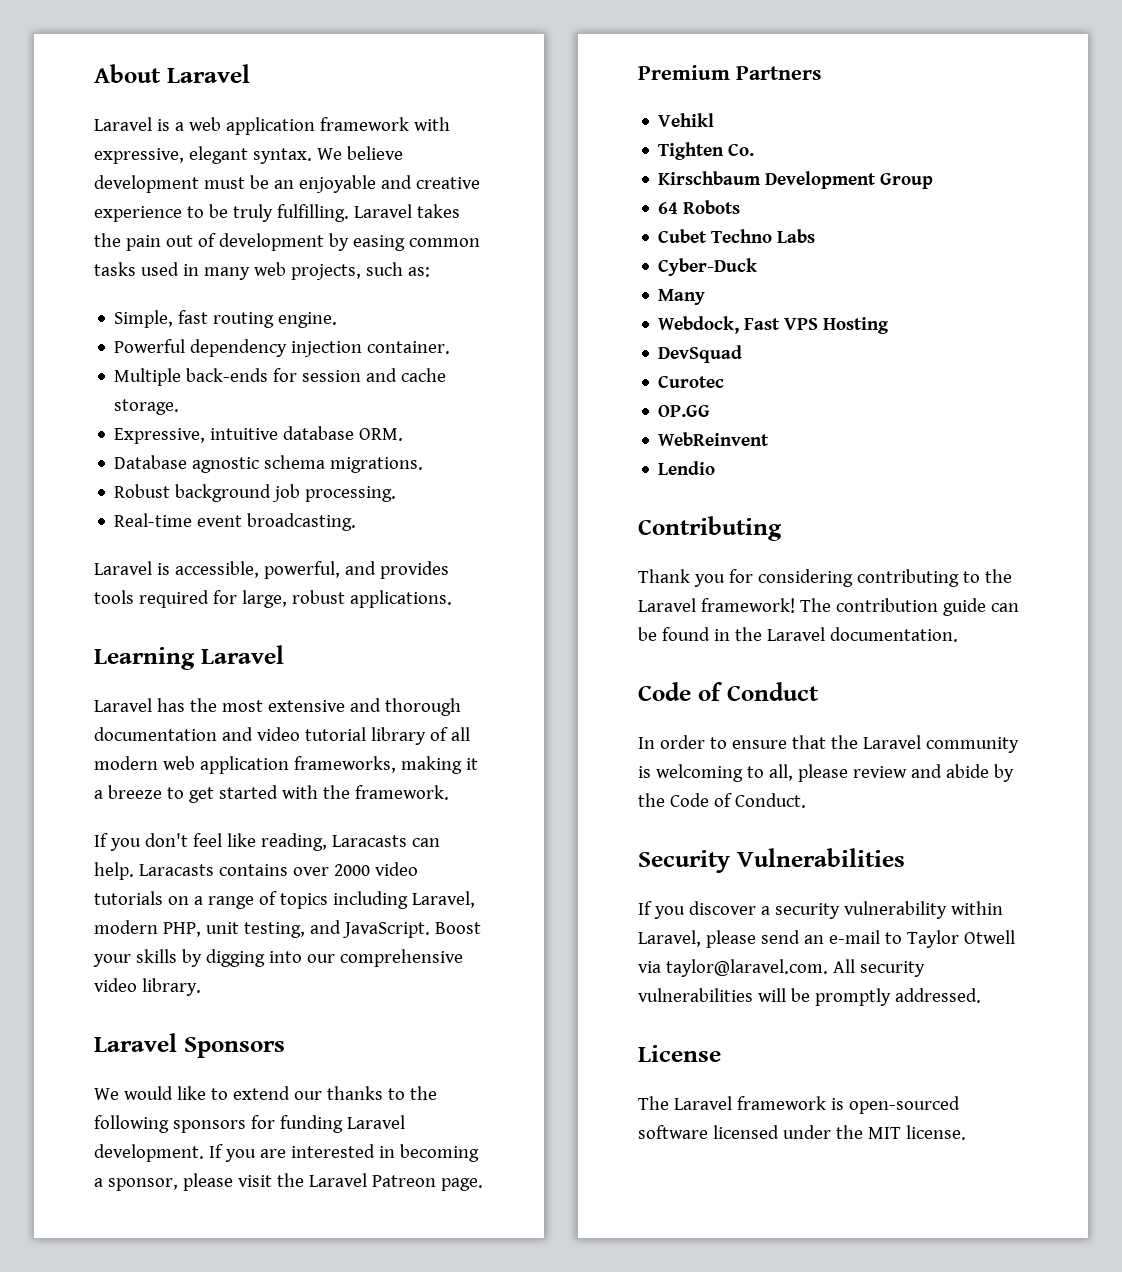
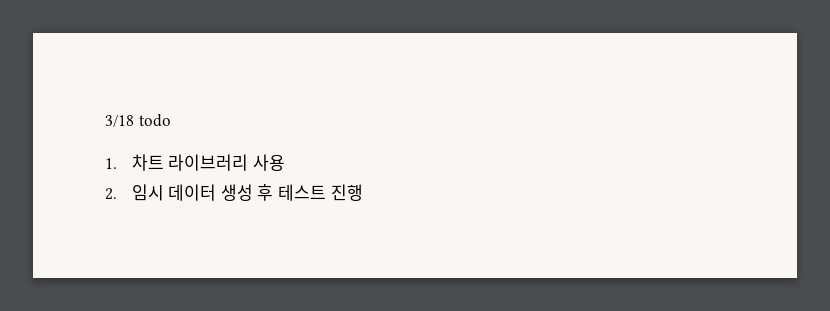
- About Laravel
- Laravel is a web application framework with expressive, elegant syntax. We believe development must be an enjoyable and creative experience to be truly fulfilling. Laravel takes the pain out of development by easing common tasks used in many web projects, such as:
- Simple, fast routing engine.
- Powerful dependency injection container.
- Multiple back-ends for session and cache storage.
- Expressive, intuitive database ORM.
- Database agnostic schema migrations.
- Robust background job processing.
- Real-time event broadcasting.
- Laravel is accessible, powerful, and provides tools required for large, robust applications.
- Learning Laravel
- Laravel has the most extensive and thorough documentation and video tutorial library of all modern web application frameworks, making it a breeze to get started with the framework.
- If you don't feel like reading, Laracasts can help. Laracasts contains over 2000 video tutorials on a range of topics including Laravel, modern PHP, unit testing, and JavaScript. Boost your skills by digging into our comprehensive video library.
- Laravel Sponsors
- We would like to extend our thanks to the following sponsors for funding Laravel development. If you are interested in becoming a sponsor, please visit the Laravel Patreon page.
- Premium Partners
- Vehikl
- Tighten Co.
- Kirschbaum Development Group
- 64 Robots
- Cubet Techno Labs
- Cyber-Duck
- Many
- Webdock, Fast VPS Hosting
- DevSquad
- Curotec
- OP.GG
- WebReinvent
- Lendio
- Contributing
- Thank you for considering contributing to the Laravel framework! The contribution guide can be found in the Laravel documentation.
- Code of Conduct
- In order to ensure that the Laravel community is welcoming to all, please review and abide by the Code of Conduct.
- Security Vulnerabilities
- If you discover a security vulnerability within Laravel, please send an e-mail to Taylor Otwell via taylor@laravel.com. All security vulnerabilities will be promptly addressed.
- License
- The Laravel framework is open-sourced software licensed under the MIT license.
+ 3/18 todo
+ 1. 차트 라이브러리 사용
+ 2. 임시 데이터 생성 후 테스트 진행

